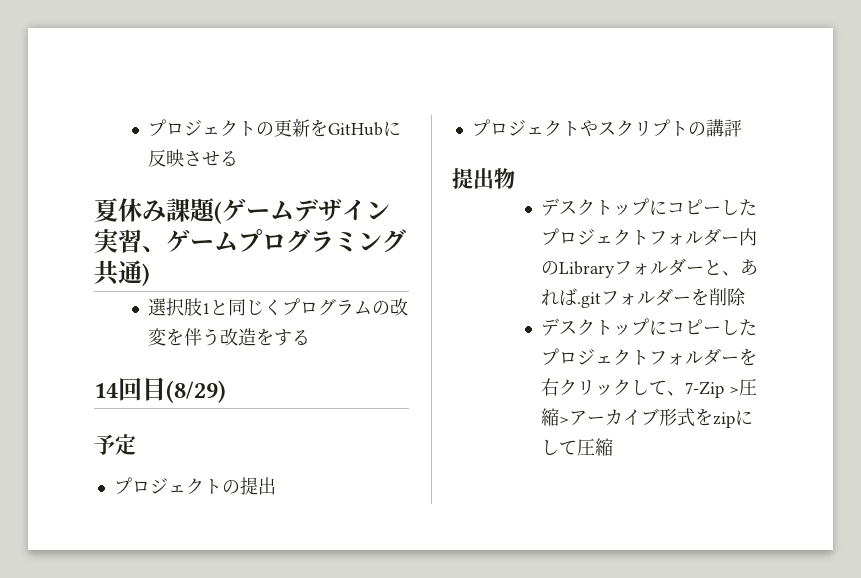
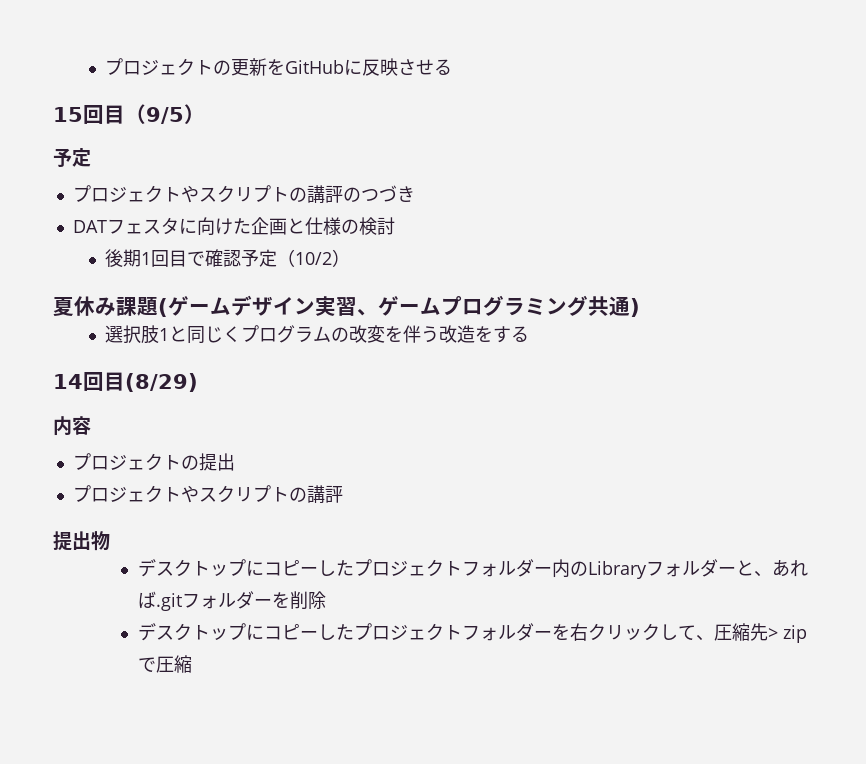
+ 15回目（9/5）
+ 予定
+ プロジェクトやスクリプトの講評のつづき
+ DATフェスタに向けた企画と仕様の検討
+ 後期1回目で確認予定（10/2）
- 予定
+ 内容
- デスクトップにコピーしたプロジェクトフォルダーを右クリックして、7-Zip >圧縮>アーカイブ形式をzipにして圧縮
+ デスクトップにコピーしたプロジェクトフォルダーを右クリックして、圧縮先> zipで圧縮

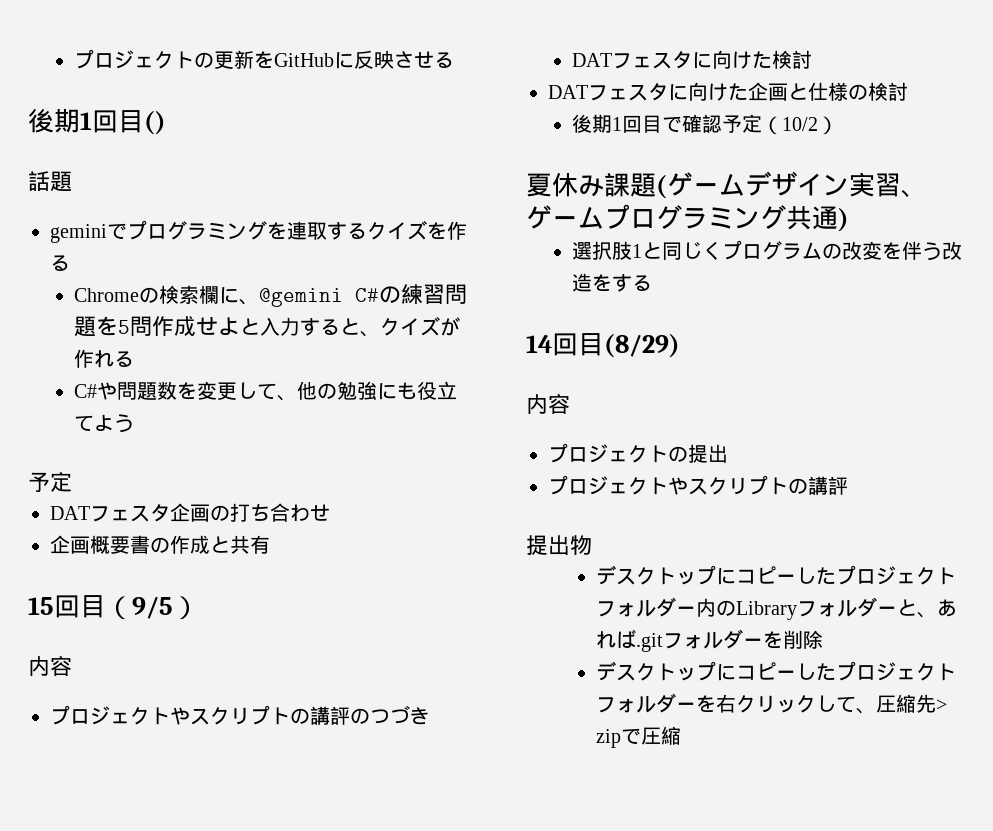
+ 後期1回目()
+ 話題
+ geminiでプログラミングを連取するクイズを作る
+ Chromeの検索欄に、@gemini C#の練習問題を5問作成せよと入力すると、クイズが作れる
+ C#や問題数を変更して、他の勉強にも役立てよう
+ 予定
+ DATフェスタ企画の打ち合わせ
+ 企画概要書の作成と共有
  15回目（9/5）
- 予定
+ 内容
+ DATフェスタに向けた検討

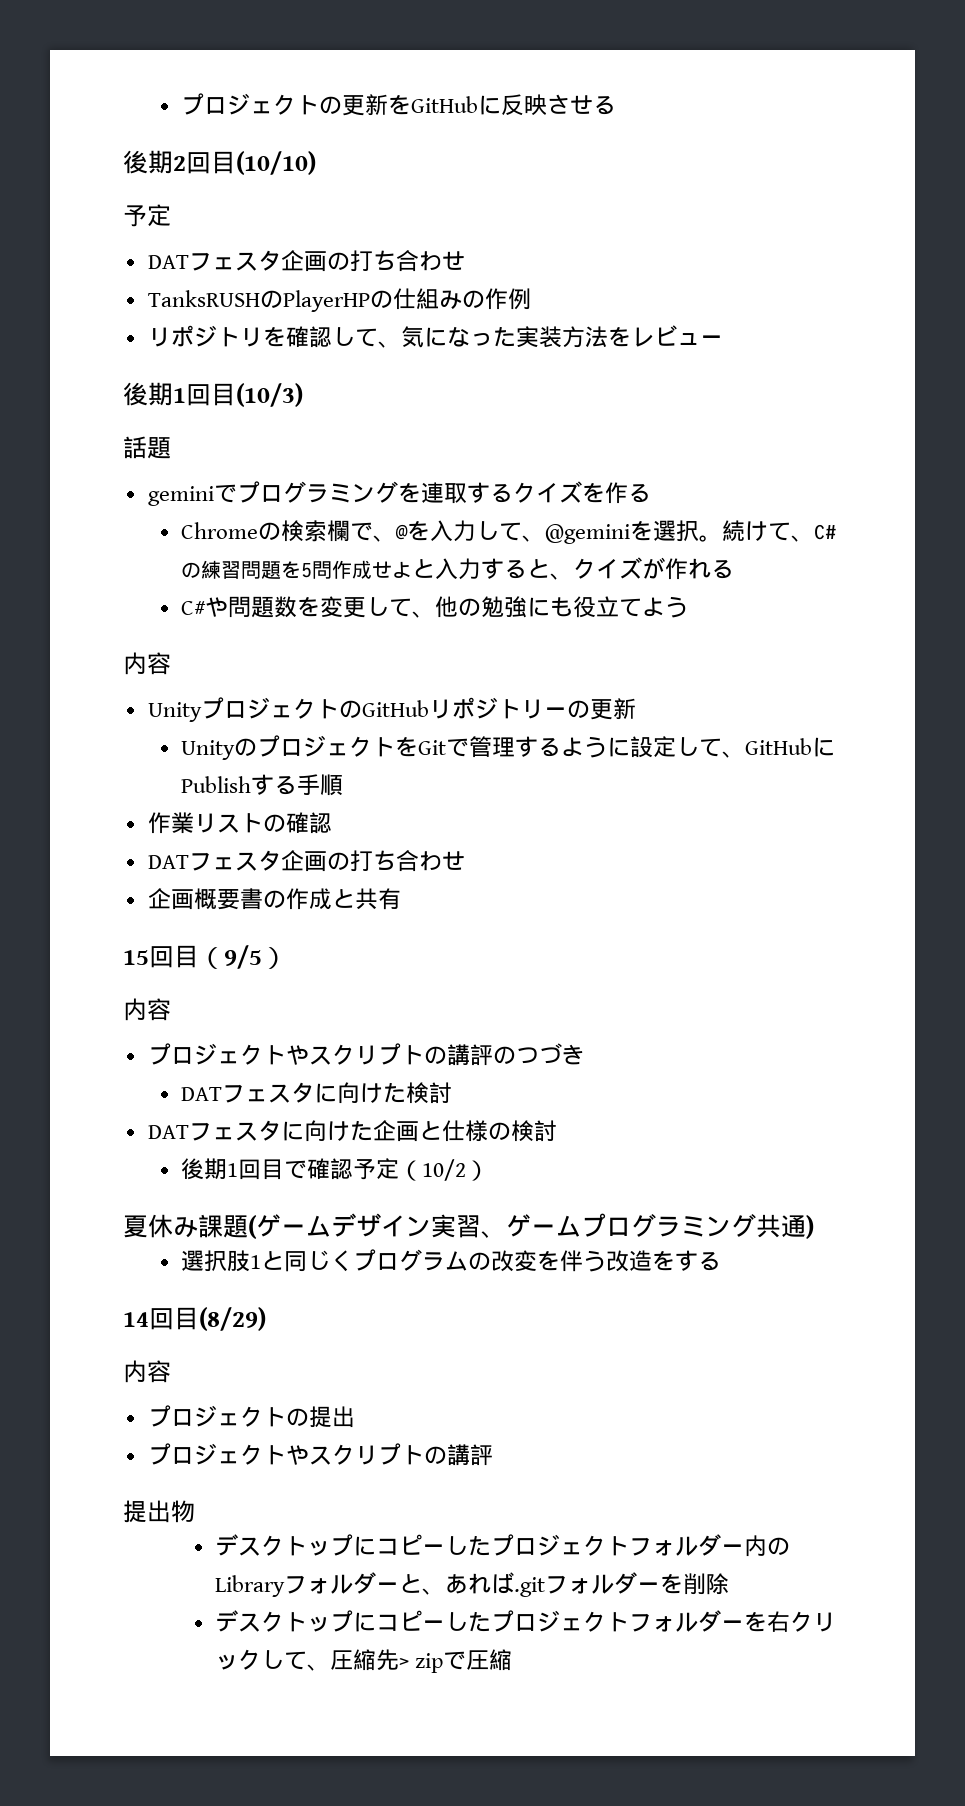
- 後期1回目()
+ 後期2回目(10/10)
+ 予定
+ DATフェスタ企画の打ち合わせ
+ TanksRUSHのPlayerHPの仕組みの作例
+ リポジトリを確認して、気になった実装方法をレビュー
+ 後期1回目(10/3)
- Chromeの検索欄に、@gemini C#の練習問題を5問作成せよと入力すると、クイズが作れる
+ Chromeの検索欄で、@を入力して、@geminiを選択。続けて、C#の練習問題を5問作成せよと入力すると、クイズが作れる
  C#や問題数を変更して、他の勉強にも役立てよう
- 予定
+ 内容
+ UnityプロジェクトのGitHubリポジトリーの更新
+ UnityのプロジェクトをGitで管理するように設定して、GitHubにPublishする手順
+ 作業リストの確認

